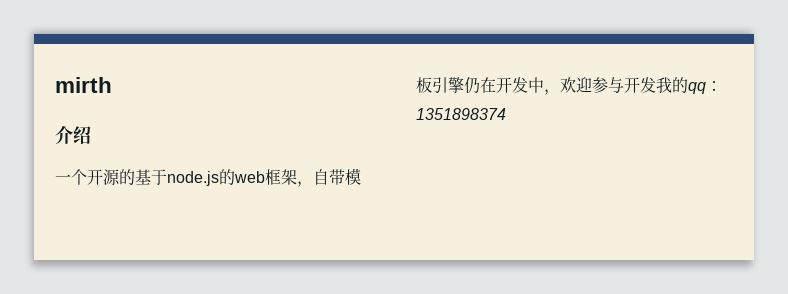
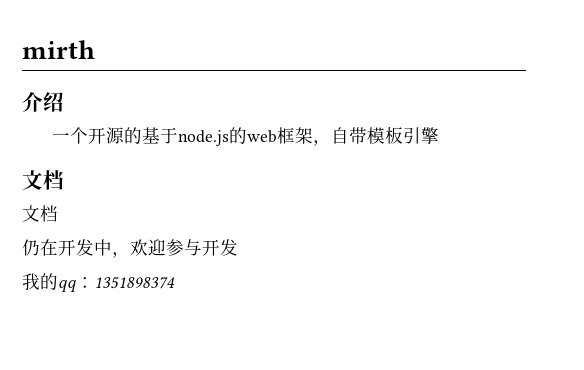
- 一个开源的基于node.js的web框架，自带模板引擎仍在开发中，欢迎参与开发我的qq：1351898374
+ 一个开源的基于node.js的web框架，自带模板引擎
+ 文档
+ 文档
+ 仍在开发中，欢迎参与开发
+ 我的qq：1351898374

